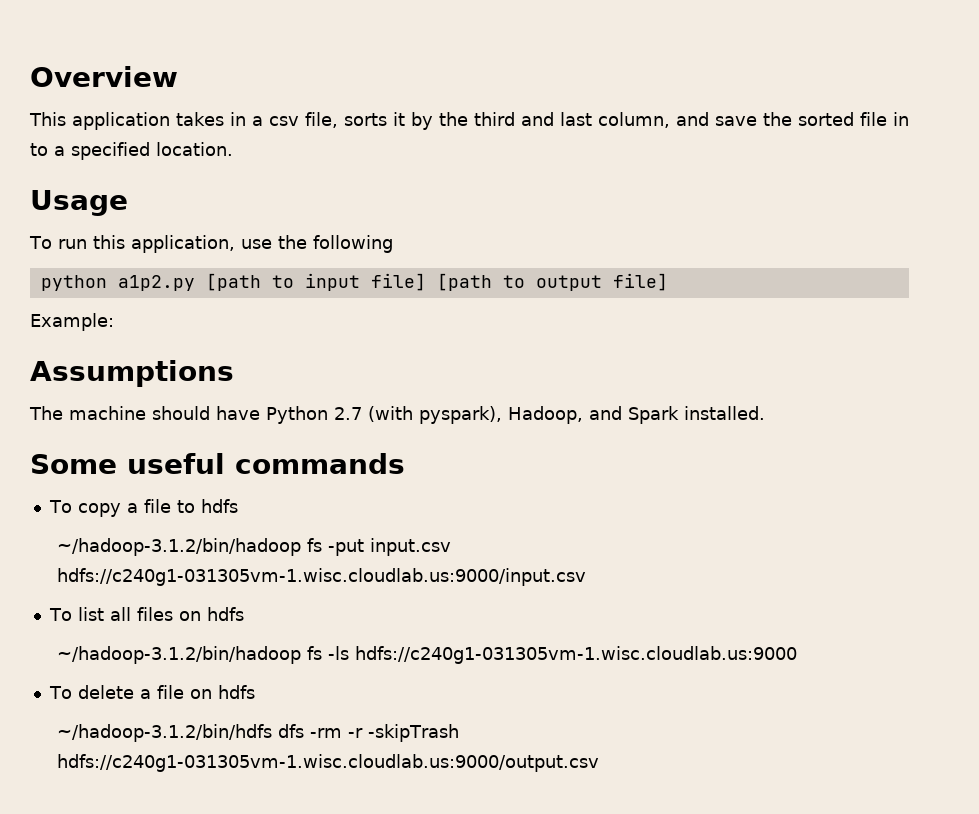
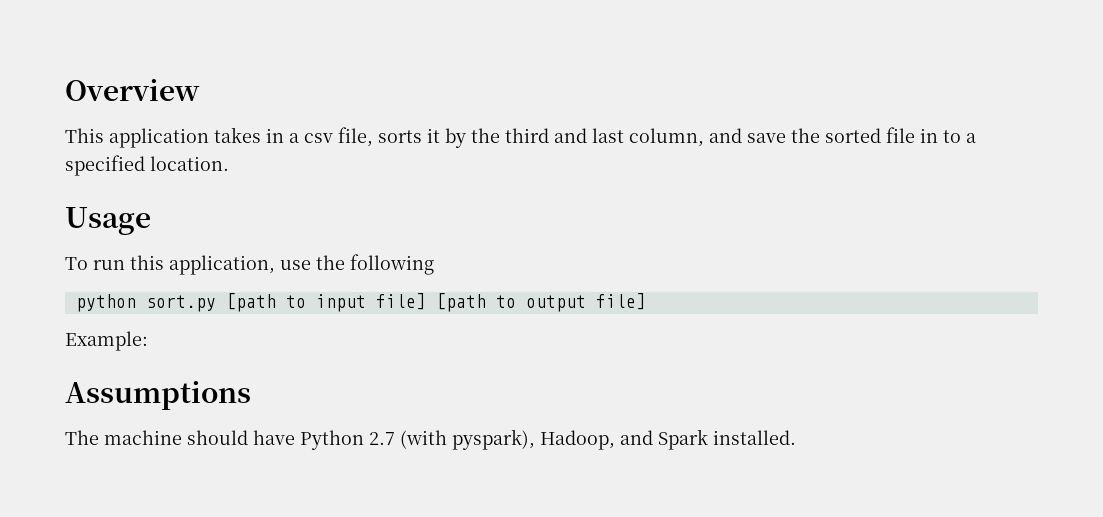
- python a1p2.py [path to input file] [path to output file]
+ python sort.py [path to input file] [path to output file]
- Some useful commands
- To copy a file to hdfs
- ~/hadoop-3.1.2/bin/hadoop fs -put input.csv hdfs://c240g1-031305vm-1.wisc.cloudlab.us:9000/input.csv
- To list all files on hdfs
- ~/hadoop-3.1.2/bin/hadoop fs -ls hdfs://c240g1-031305vm-1.wisc.cloudlab.us:9000
- To delete a file on hdfs
- ~/hadoop-3.1.2/bin/hdfs dfs -rm -r -skipTrash hdfs://c240g1-031305vm-1.wisc.cloudlab.us:9000/output.csv

